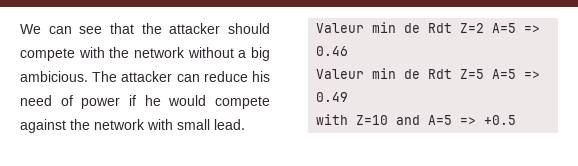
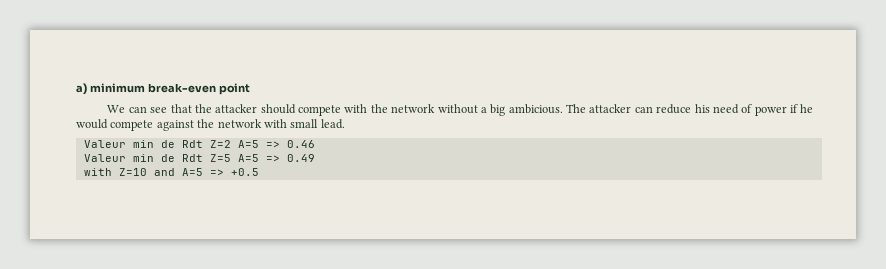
+ a) minimum break-even point

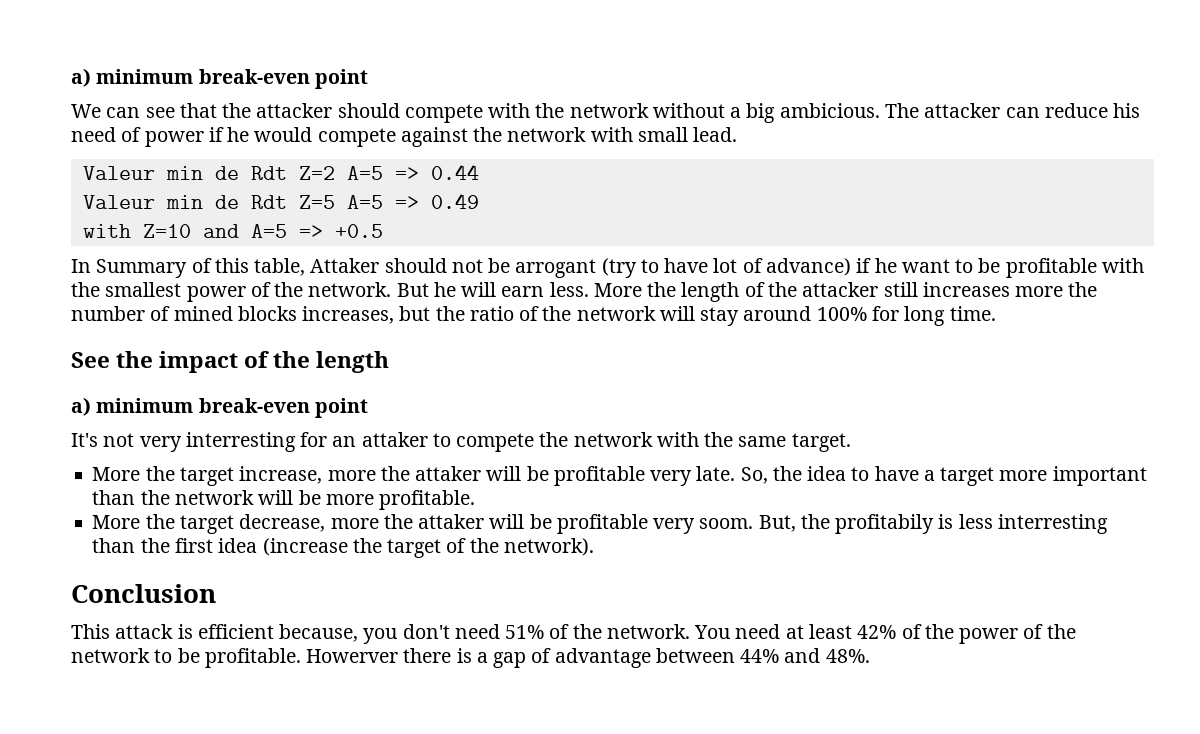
- Valeur min de Rdt Z=2 A=5 => 0.46
+ Valeur min de Rdt Z=2 A=5 => 0.44
+ In Summary of this table, Attaker should not be arrogant (try to have lot of advance) if he want to be profitable with the smallest power of the network. But he will earn less. More the length of the attacker still increases more the number of mined blocks increases, but the ratio of the network will stay around 100% for long time.
+ See the impact of the length
+ a) minimum break-even point
+ It's not very interresting for an attaker to compete the network with the same target.
+ More the target increase, more the attaker will be profitable very late. So, the idea to have a target more important than the network will be more profitable.
+ More the target decrease, more the attaker will be profitable very soom. But, the profitabily is less interresting than the first idea (increase the target of the network).
+ Conclusion
+ This attack is efficient because, you don't need 51% of the network. You need at least 42% of the power of the network to be profitable. Howerver there is a gap of advantage between 44% and 48%.

